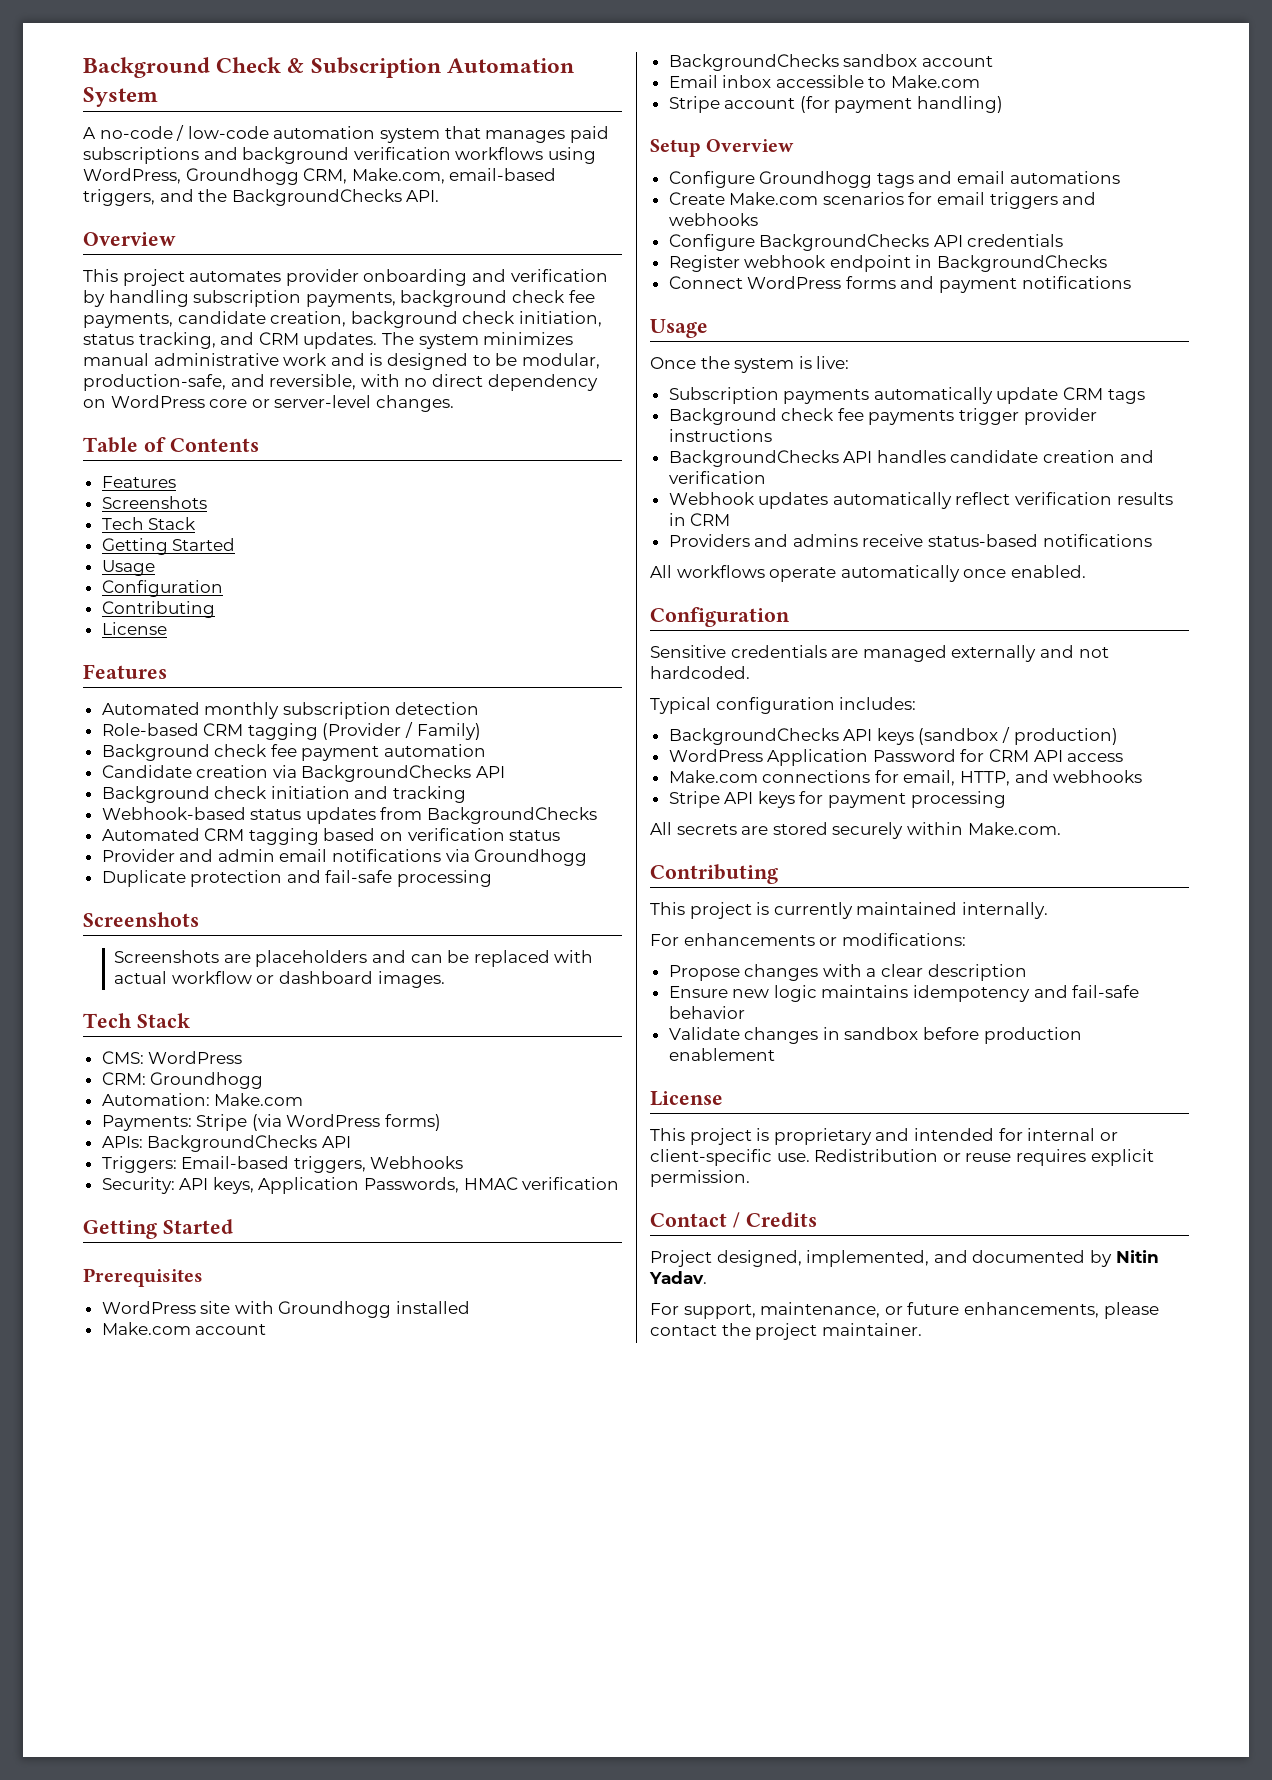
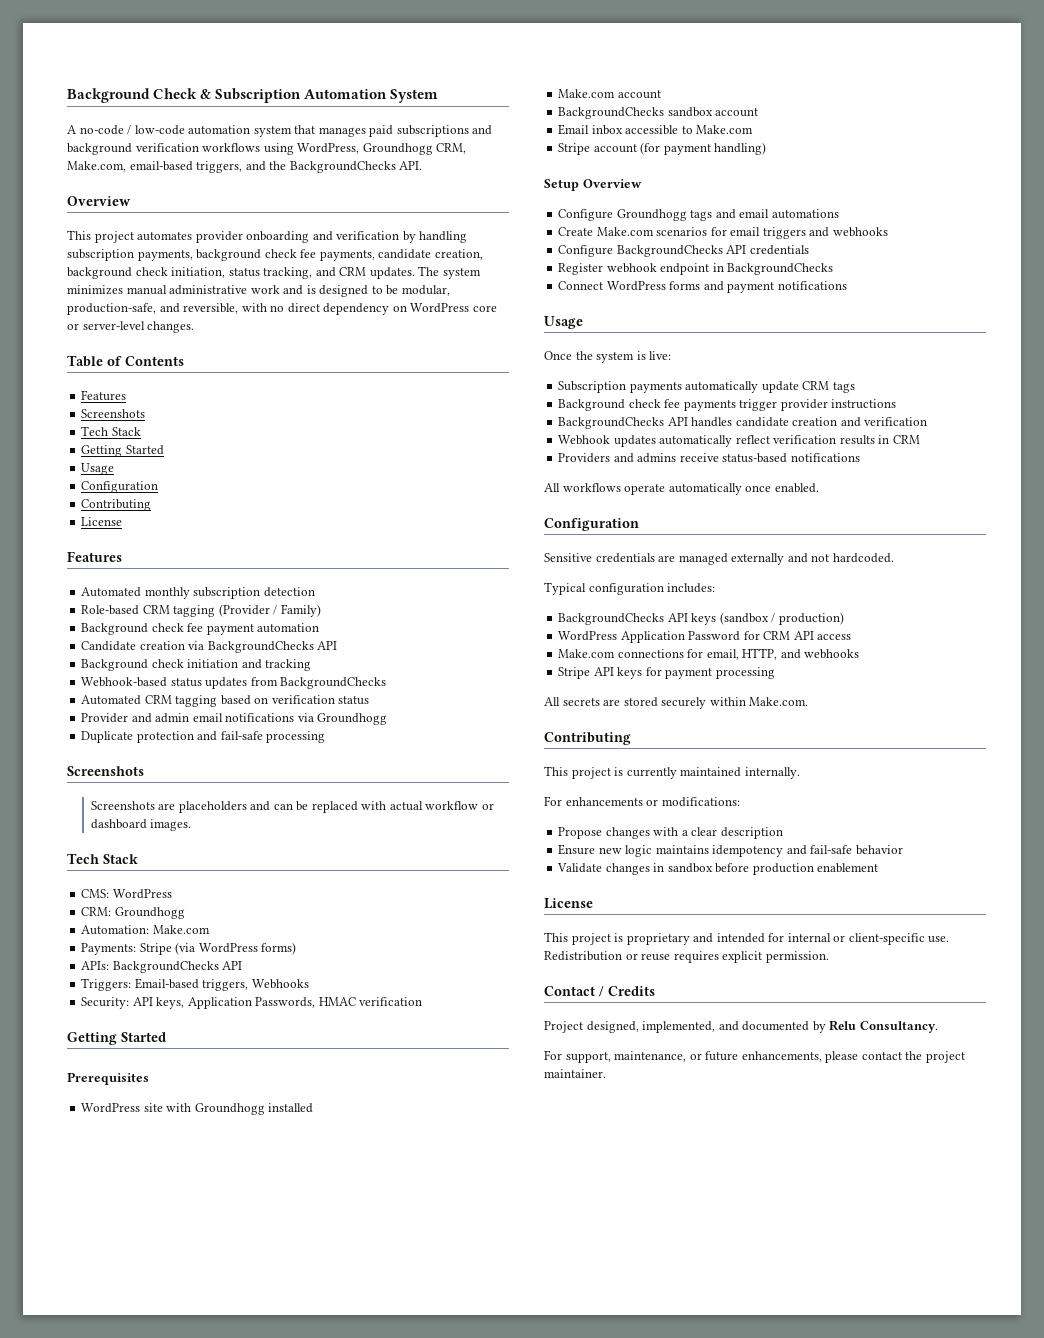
- Project designed, implemented, and documented by Nitin Yadav.
+ Project designed, implemented, and documented by Relu Consultancy.

